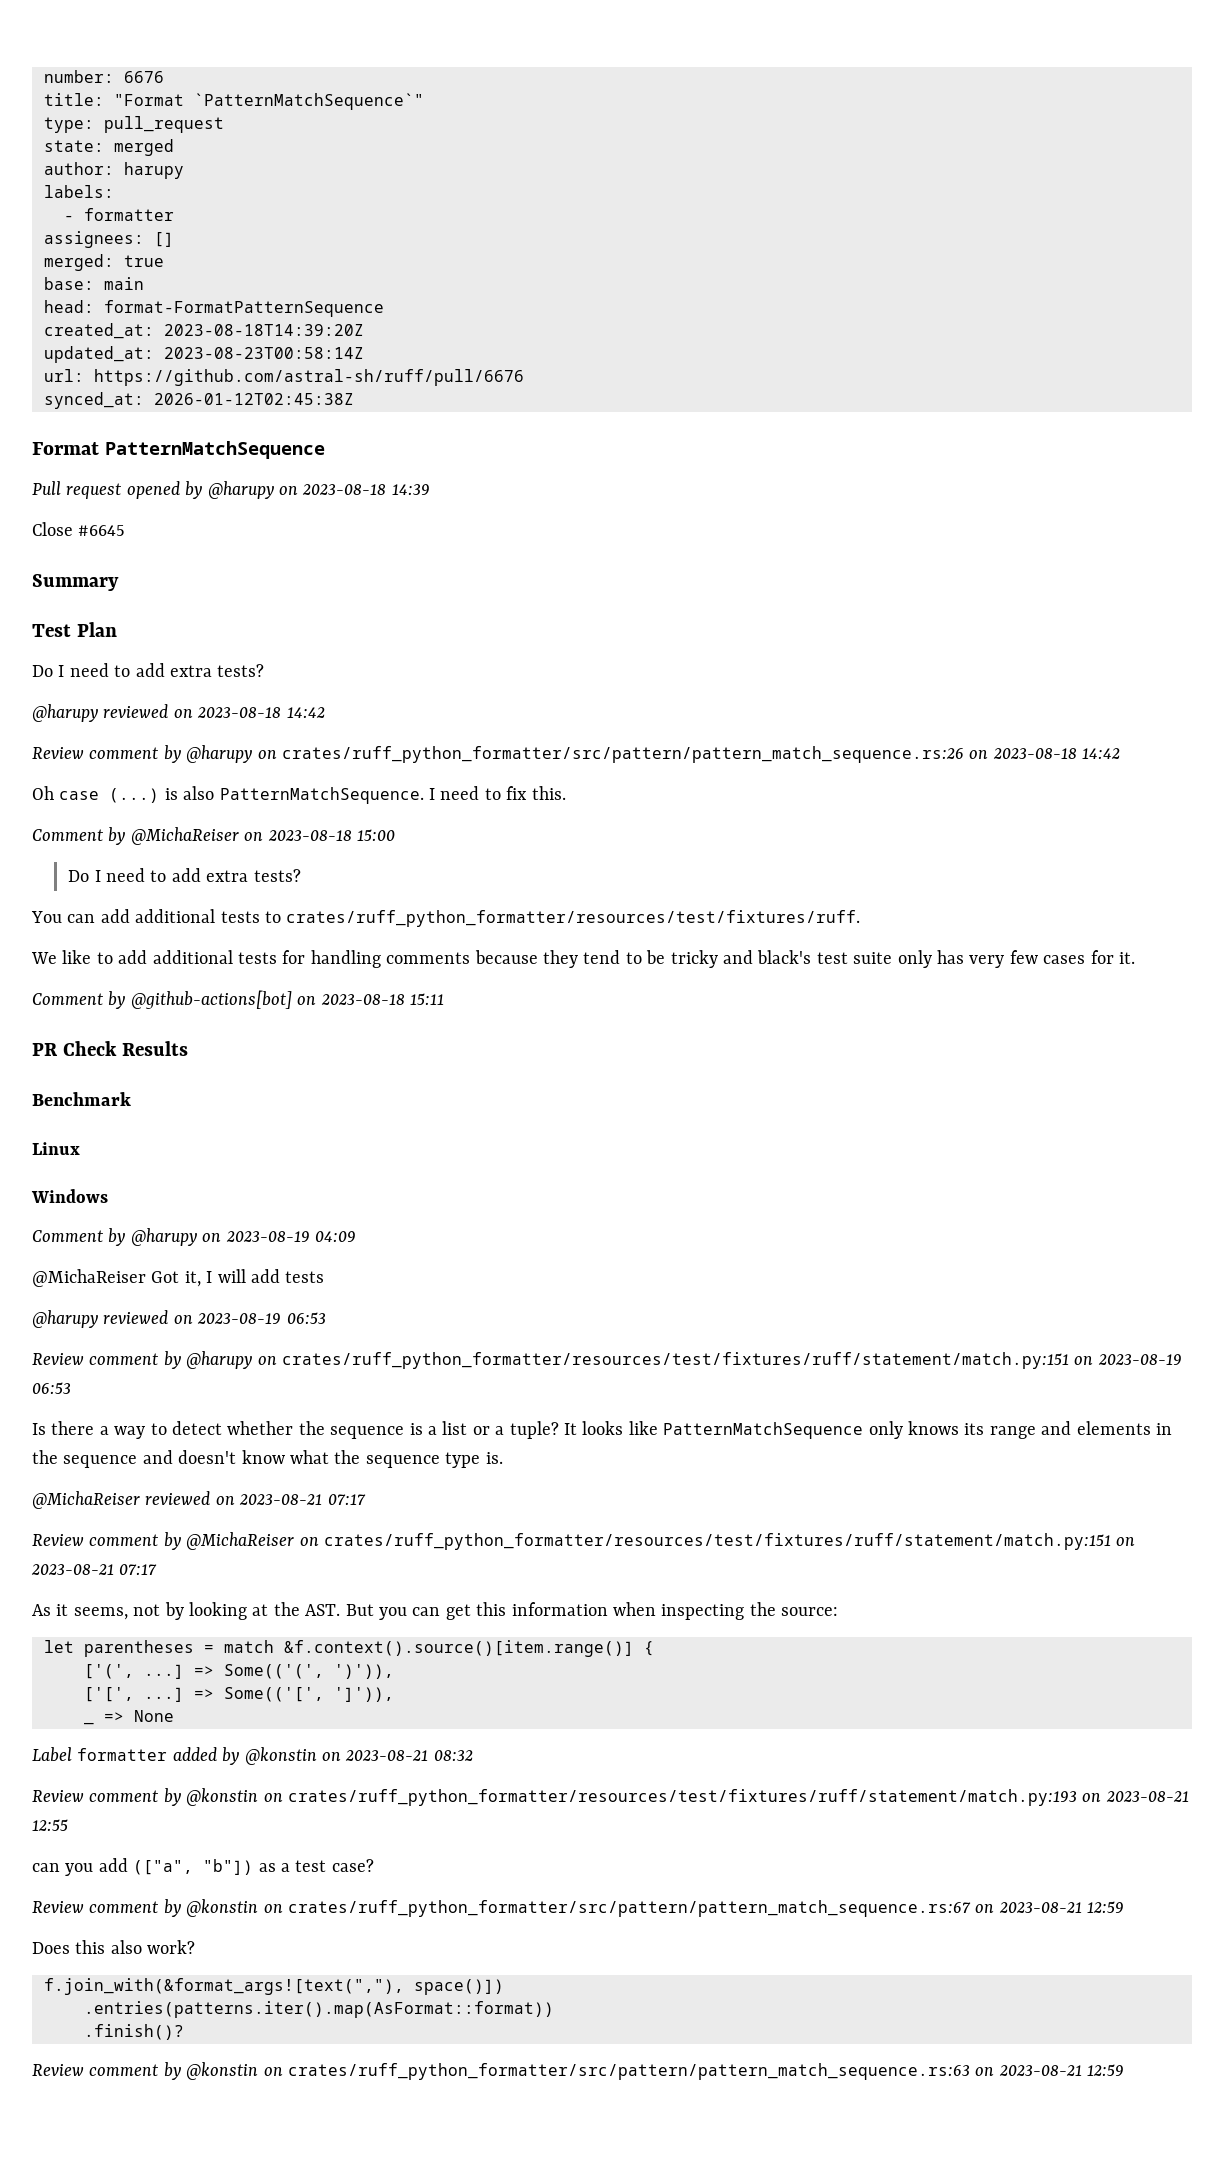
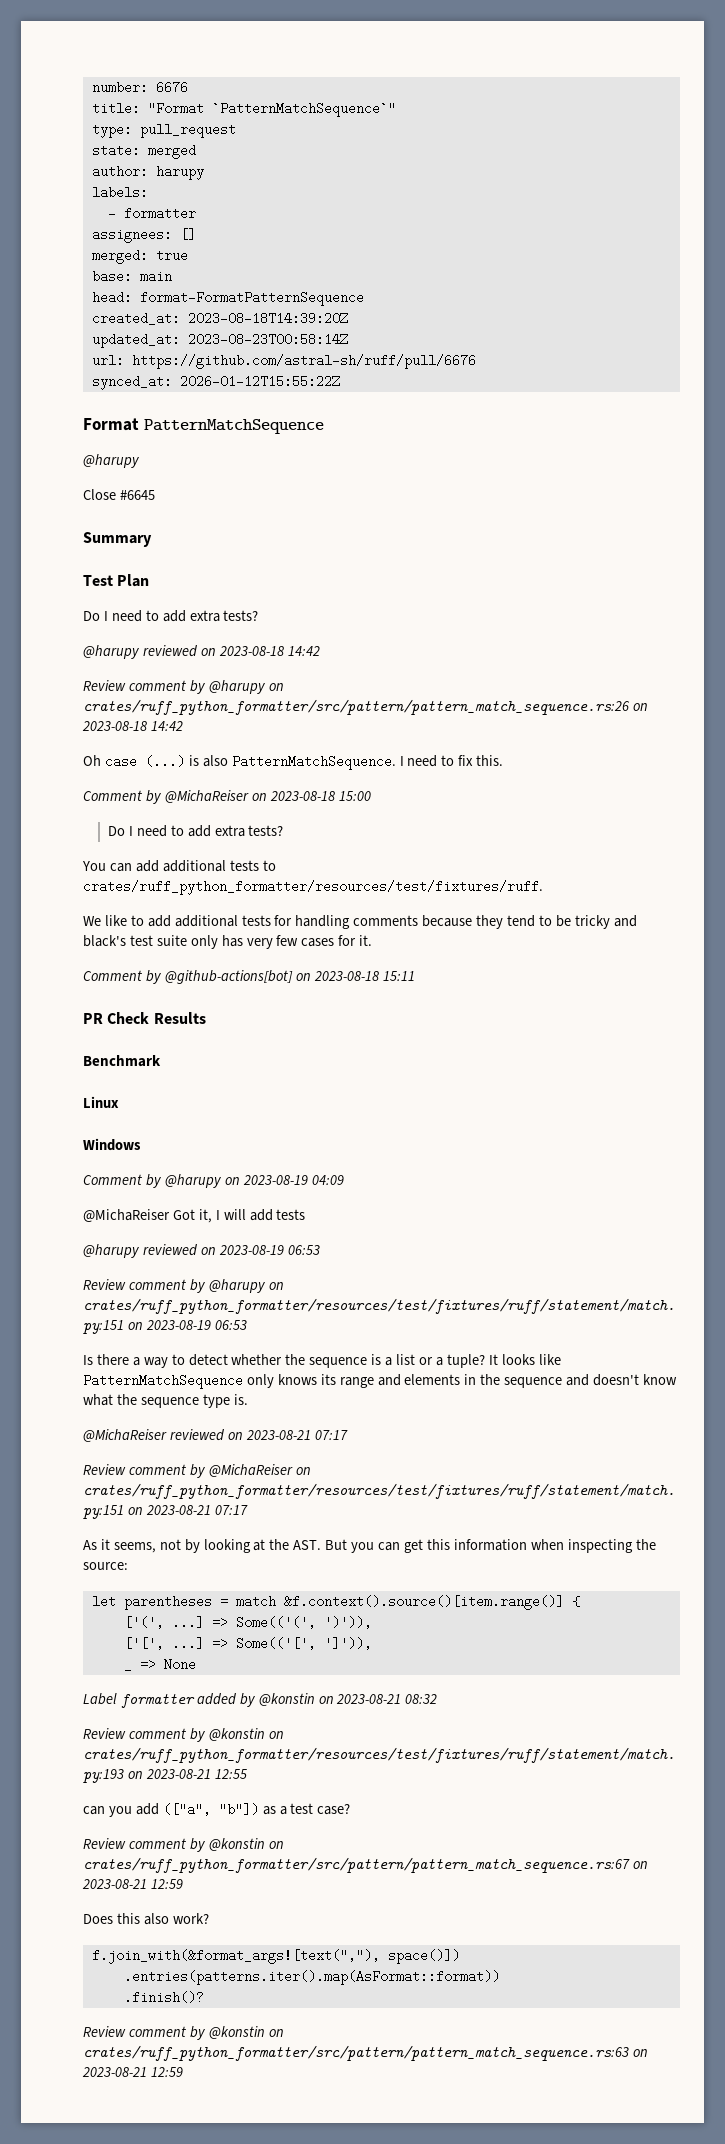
- synced_at: 2026-01-12T02:45:38Z
+ synced_at: 2026-01-12T15:55:22Z
  Format PatternMatchSequence
- Pull request opened by @harupy on 2023-08-18 14:39
+ @harupy

